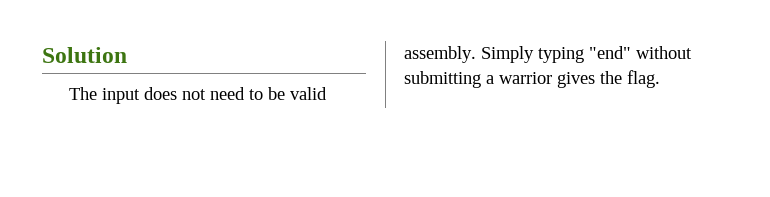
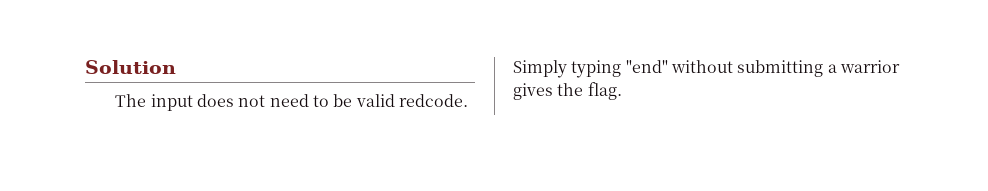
- The input does not need to be valid assembly.
+ The input does not need to be valid redcode.

